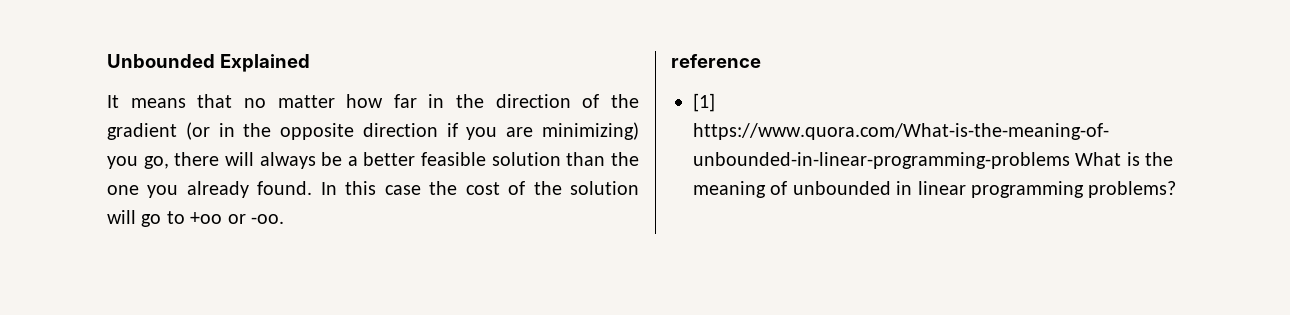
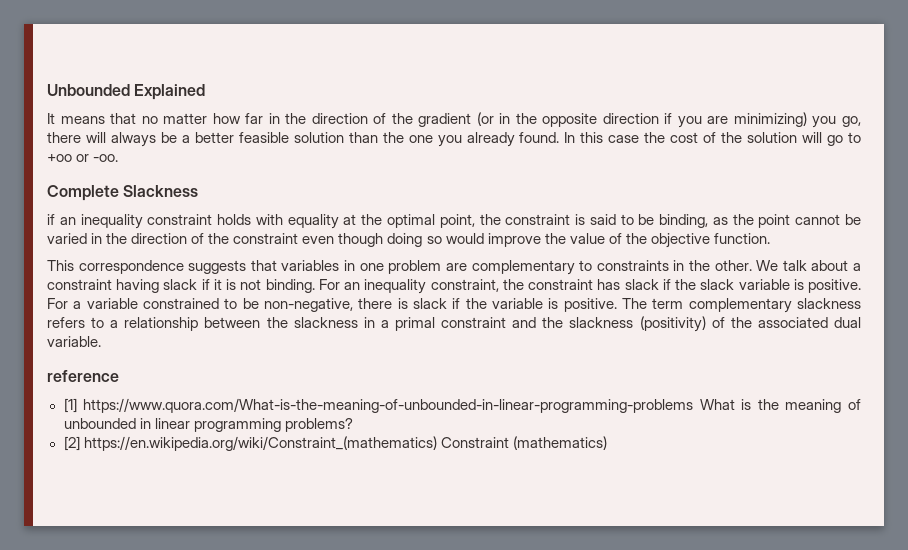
+ Complete Slackness
+ if an inequality constraint holds with equality at the optimal point, the constraint is said to be binding, as the point cannot be varied in the direction of the constraint even though doing so would improve the value of the objective function.
+ This correspondence suggests that variables in one problem are complementary to constraints in the other. We talk about a constraint having slack if it is not binding. For an inequality constraint, the constraint has slack if the slack variable is positive. For a variable constrained to be non-negative, there is slack if the variable is positive. The term complementary slackness refers to a relationship between the slackness in a primal constraint and the slackness (positivity) of the associated dual variable.
+ [2] https://en.wikipedia.org/wiki/Constraint_(mathematics) Constraint (mathematics)

